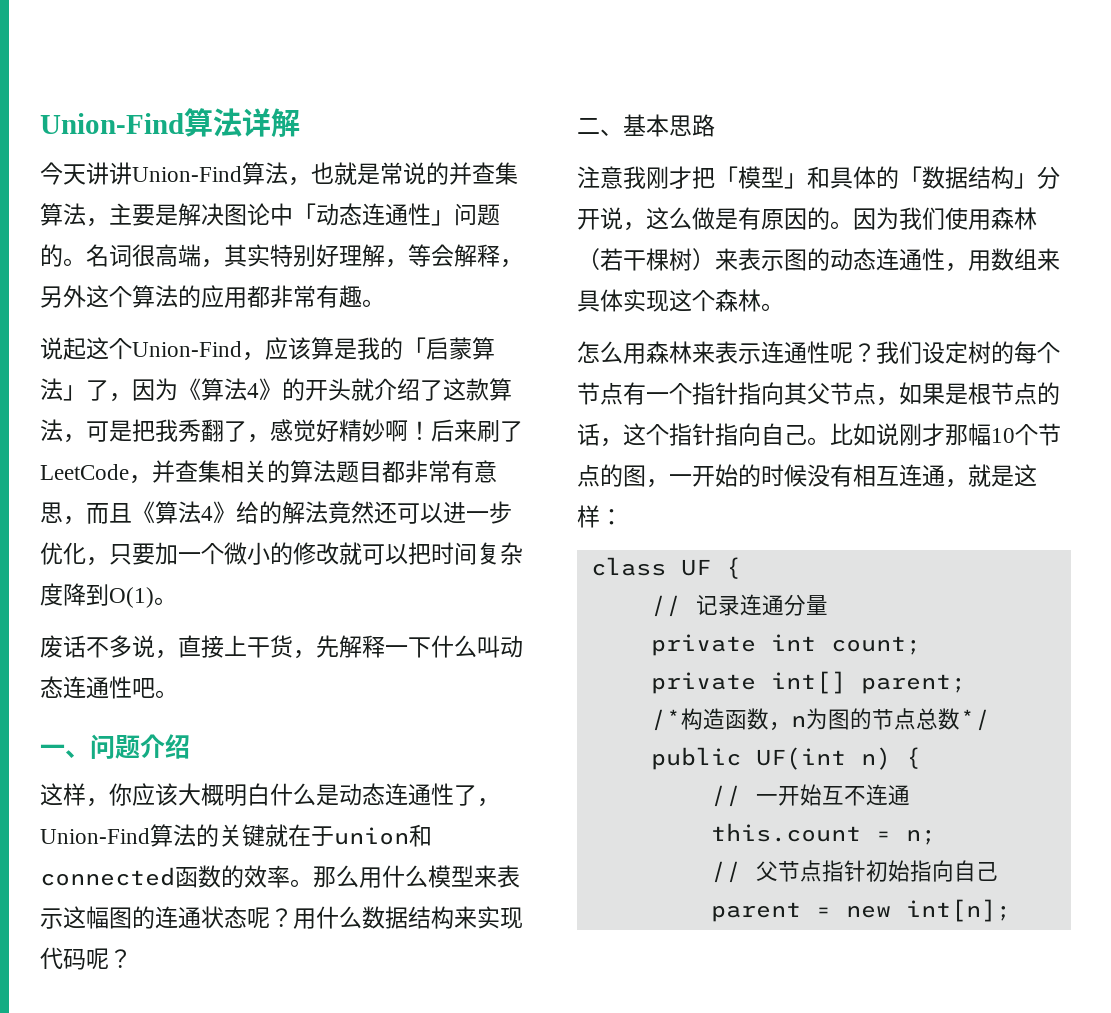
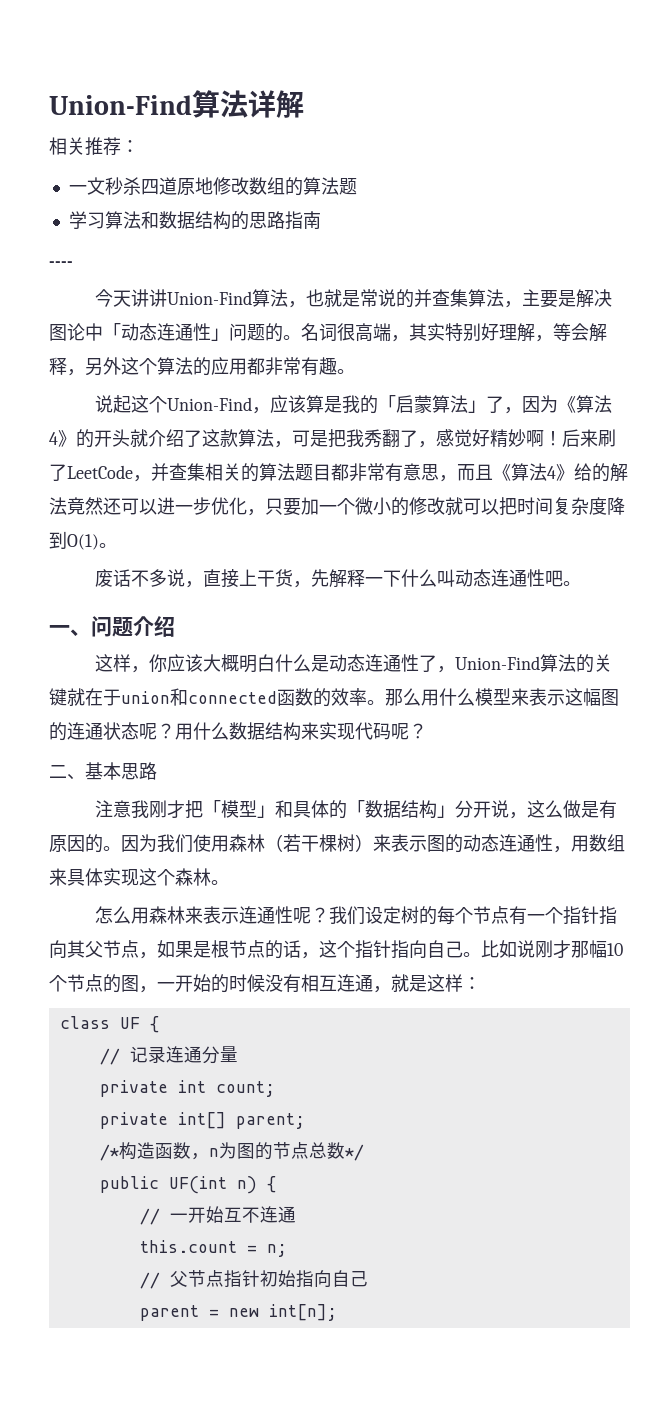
+ 相关推荐：
+ 一文秒杀四道原地修改数组的算法题
+ 学习算法和数据结构的思路指南
+ ----

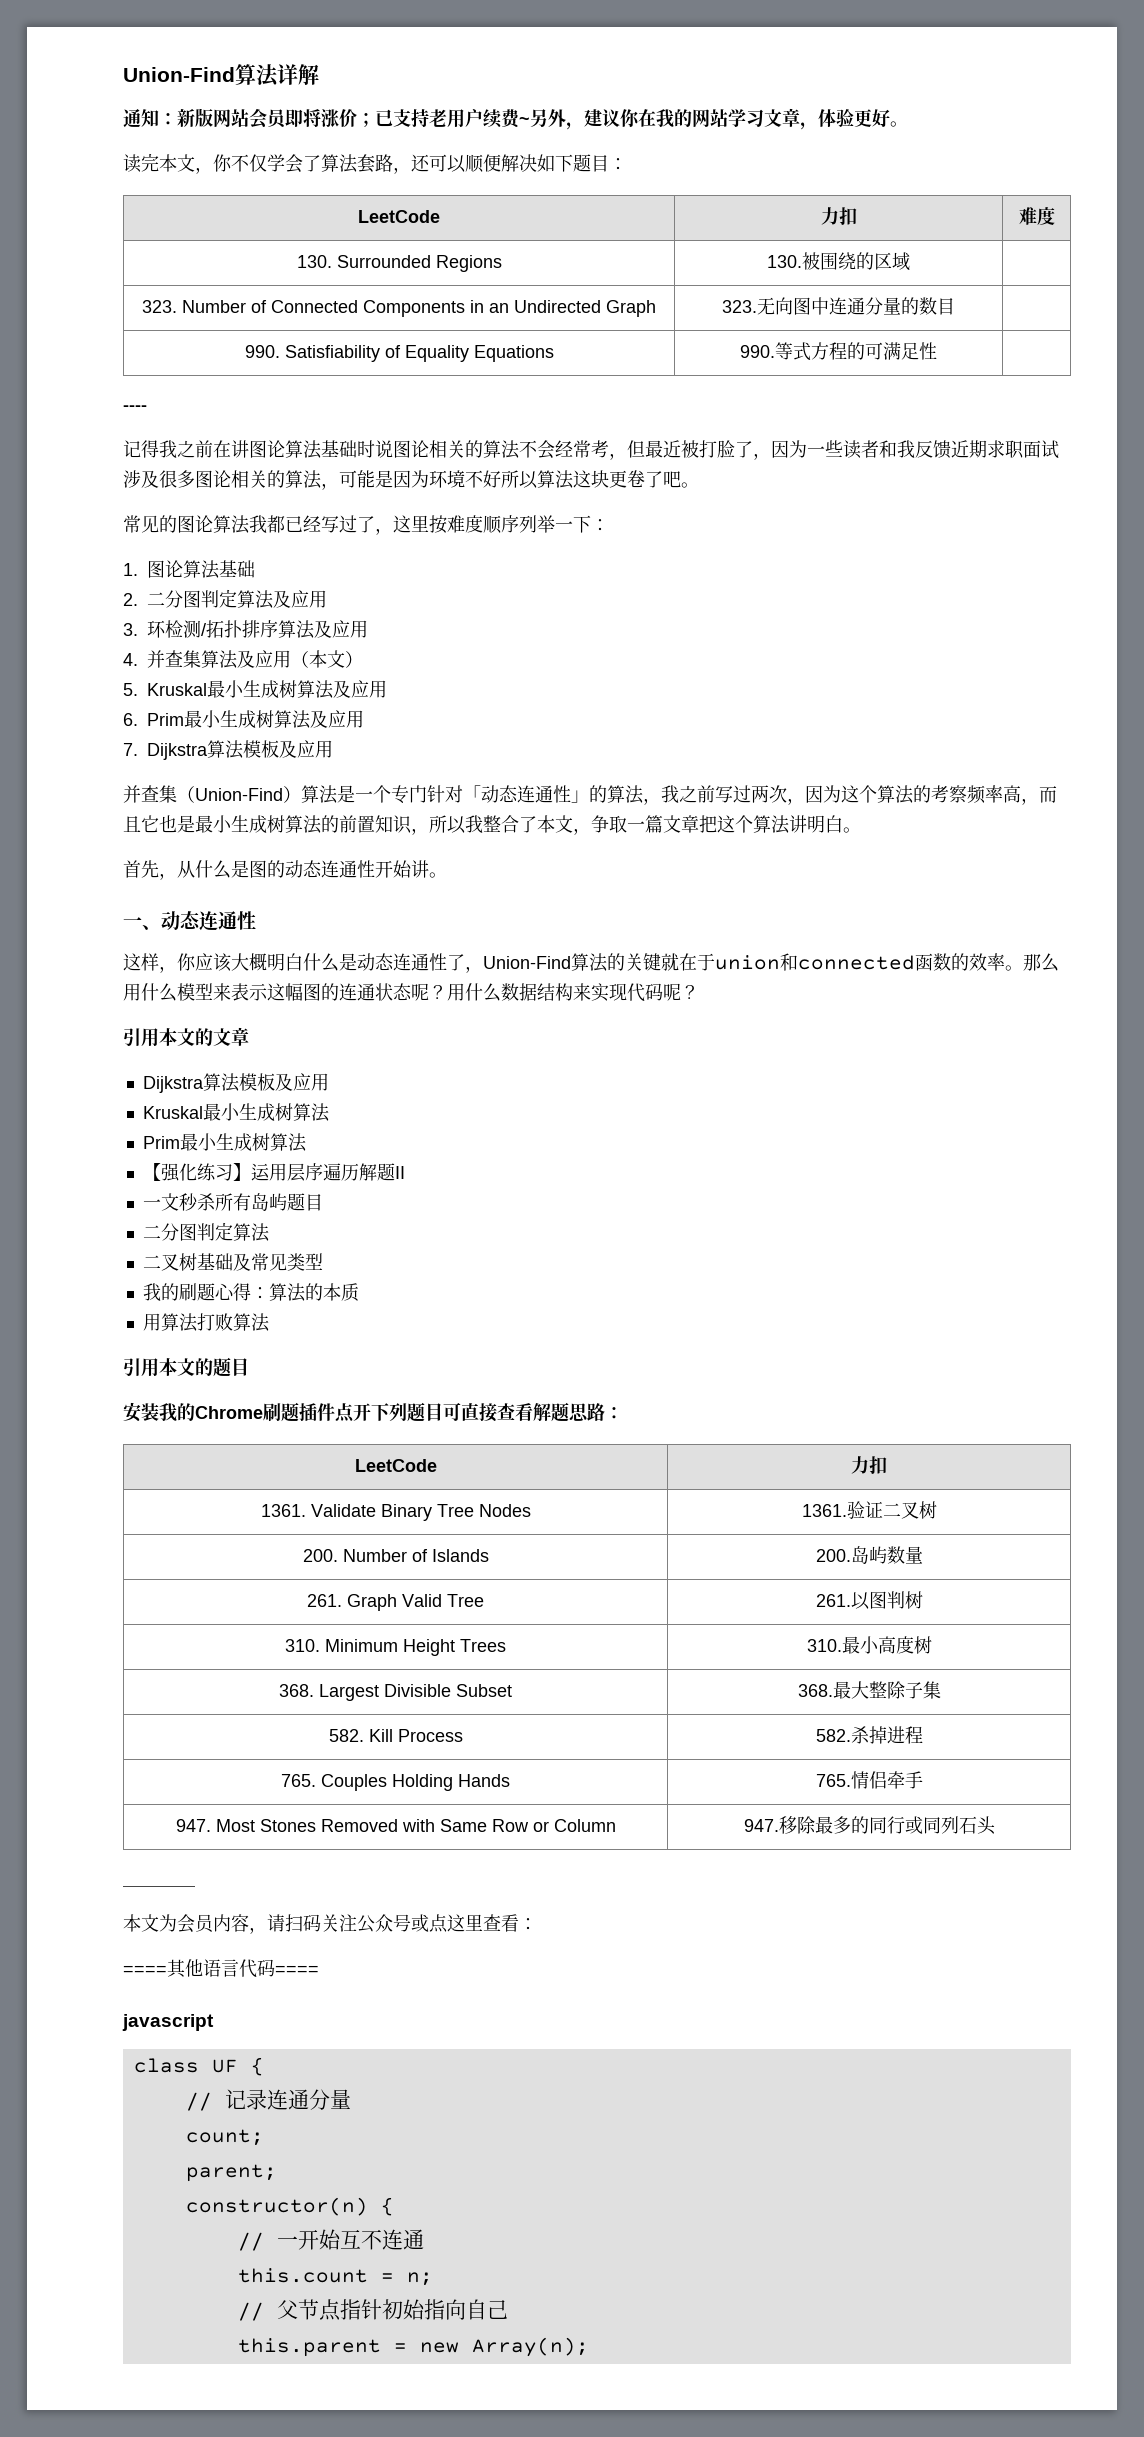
- 相关推荐：
- 一文秒杀四道原地修改数组的算法题
- 学习算法和数据结构的思路指南
+ 通知：新版网站会员即将涨价；已支持老用户续费~另外，建议你在我的网站学习文章，体验更好。
+ 读完本文，你不仅学会了算法套路，还可以顺便解决如下题目：
+ LeetCode | 力扣 | 难度
+ 130. Surrounded Regions | 130.被围绕的区域 |
+ 323. Number of Connected Components in an Undirected Graph | 323.无向图中连通分量的数目 |
+ 990. Satisfiability of Equality Equations | 990.等式方程的可满足性 |
  ----
- 今天讲讲Union-Find算法，也就是常说的并查集算法，主要是解决图论中「动态连通性」问题的。名词很高端，其实特别好理解，等会解释，另外这个算法的应用都非常有趣。
- 说起这个Union-Find，应该算是我的「启蒙算法」了，因为《算法4》的开头就介绍了这款算法，可是把我秀翻了，感觉好精妙啊！后来刷了LeetCode，并查集相关的算法题目都非常有意思，而且《算法4》给的解法竟然还可以进一步优化，只要加一个微小的修改就可以把时间复杂度降到O(1)。
- 废话不多说，直接上干货，先解释一下什么叫动态连通性吧。
+ 记得我之前在讲图论算法基础时说图论相关的算法不会经常考，但最近被打脸了，因为一些读者和我反馈近期求职面试涉及很多图论相关的算法，可能是因为环境不好所以算法这块更卷了吧。
+ 常见的图论算法我都已经写过了，这里按难度顺序列举一下：
+ 1.图论算法基础
+ 2.二分图判定算法及应用
+ 3.环检测/拓扑排序算法及应用
+ 4.并查集算法及应用（本文）
+ 5. Kruskal最小生成树算法及应用
+ 6. Prim最小生成树算法及应用
+ 7. Dijkstra算法模板及应用
+ 并查集（Union-Find）算法是一个专门针对「动态连通性」的算法，我之前写过两次，因为这个算法的考察频率高，而且它也是最小生成树算法的前置知识，所以我整合了本文，争取一篇文章把这个算法讲明白。
+ 首先，从什么是图的动态连通性开始讲。
- 一、问题介绍
+ 一、动态连通性
- 二、基本思路
- 注意我刚才把「模型」和具体的「数据结构」分开说，这么做是有原因的。因为我们使用森林（若干棵树）来表示图的动态连通性，用数组来具体实现这个森林。
- 怎么用森林来表示连通性呢？我们设定树的每个节点有一个指针指向其父节点，如果是根节点的话，这个指针指向自己。比如说刚才那幅10个节点的图，一开始的时候没有相互连通，就是这样：
+ 引用本文的文章
+ Dijkstra算法模板及应用
+ Kruskal最小生成树算法
+ Prim最小生成树算法
+ 【强化练习】运用层序遍历解题II
+ 一文秒杀所有岛屿题目
+ 二分图判定算法
+ 二叉树基础及常见类型
+ 我的刷题心得：算法的本质
+ 用算法打败算法
+ 引用本文的题目
+ 安装我的Chrome刷题插件点开下列题目可直接查看解题思路：
+ LeetCode | 力扣
+ 1361. Validate Binary Tree Nodes | 1361.验证二叉树
+ 200. Number of Islands | 200.岛屿数量
+ 261. Graph Valid Tree | 261.以图判树
+ 310. Minimum Height Trees | 310.最小高度树
+ 368. Largest Divisible Subset | 368.最大整除子集
+ 582. Kill Process | 582.杀掉进程
+ 765. Couples Holding Hands | 765.情侣牵手
+ 947. Most Stones Removed with Same Row or Column | 947.移除最多的同行或同列石头
+ ＿＿＿＿
+ 本文为会员内容，请扫码关注公众号或点这里查看：
+ ====其他语言代码====
+ javascript
- private int count;
+ count;
- private int[] parent;
+ parent;
- /*构造函数，n为图的节点总数*/
- public UF(int n) {
+ constructor(n) {
- parent = new int[n];
+ this.parent = new Array(n);

